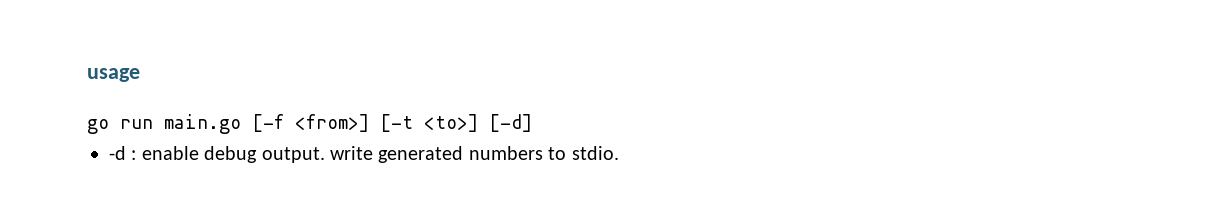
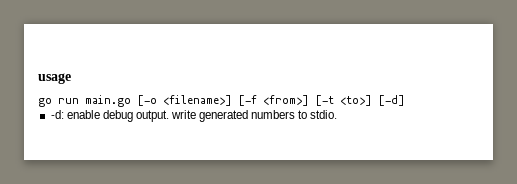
- go run main.go [-f <from>] [-t <to>] [-d]
+ go run main.go [-o <filename>] [-f <from>] [-t <to>] [-d]
- -d : enable debug output. write generated numbers to stdio.
+ -d: enable debug output. write generated numbers to stdio.

